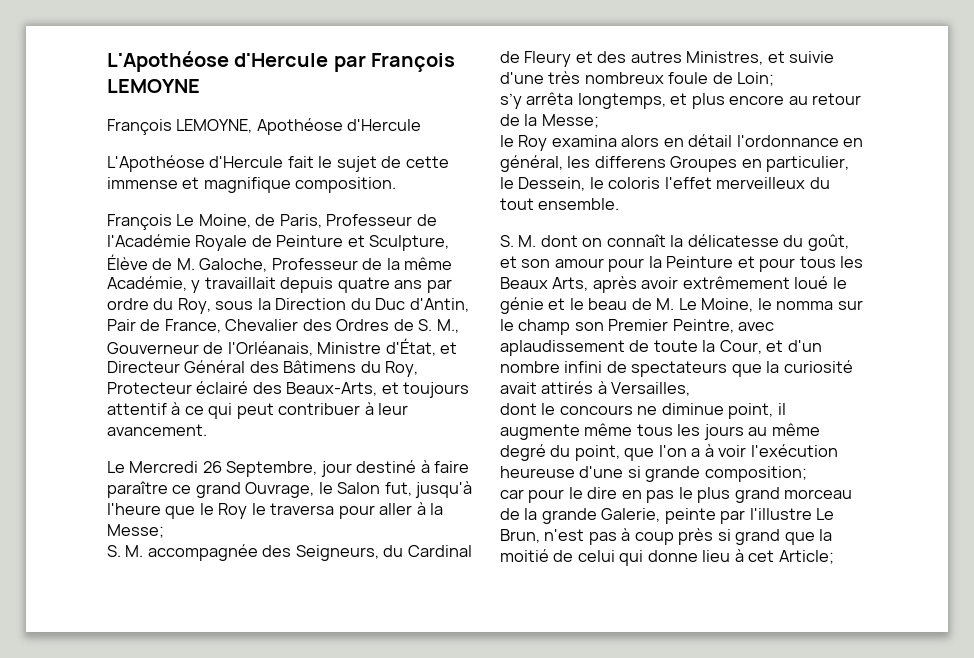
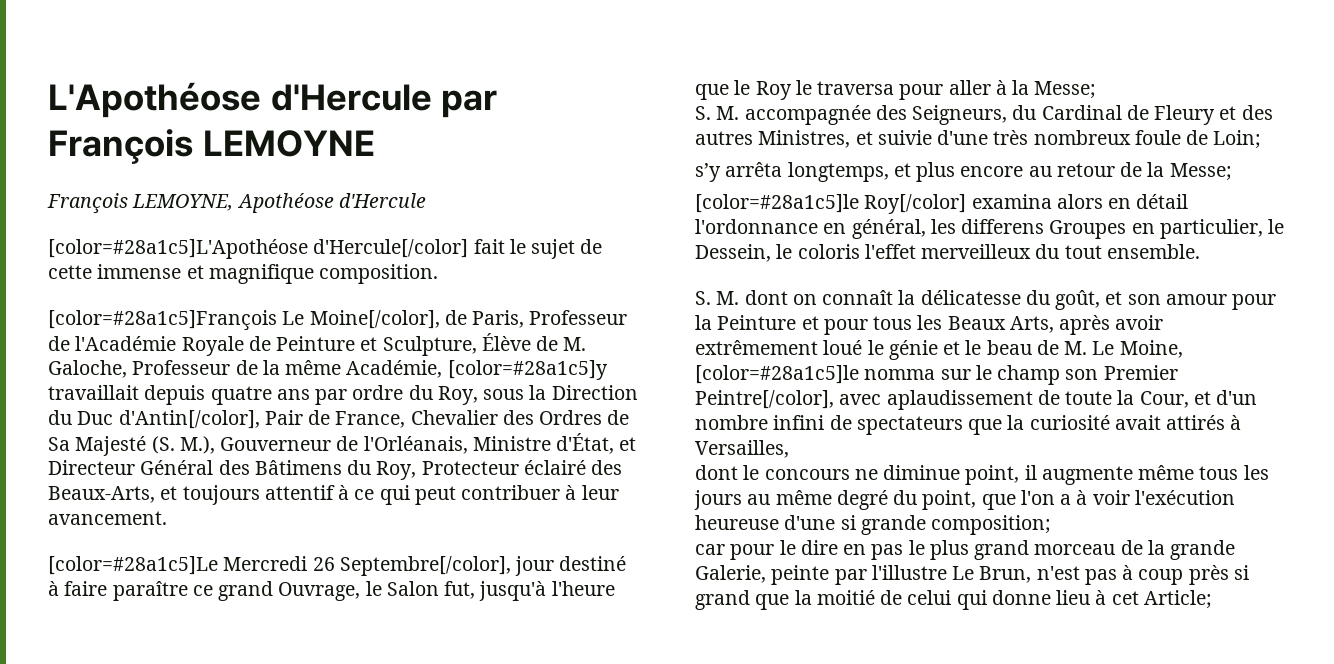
- L'Apothéose d'Hercule fait le sujet de cette immense et magnifique composition.
+ [color=#28a1c5]L'Apothéose d'Hercule[/color] fait le sujet de cette immense et magnifique composition.
- François Le Moine, de Paris, Professeur de l'Académie Royale de Peinture et Sculpture, Élève de M. Galoche, Professeur de la même Académie, y travaillait depuis quatre ans par ordre du Roy, sous la Direction du Duc d'Antin, Pair de France, Chevalier des Ordres de S. M., Gouverneur de l'Orléanais, Ministre d'État, et Directeur Général des Bâtimens du Roy, Protecteur éclairé des Beaux-Arts, et toujours attentif à ce qui peut contribuer à leur avancement.
+ [color=#28a1c5]François Le Moine[/color], de Paris, Professeur de l'Académie Royale de Peinture et Sculpture, Élève de M. Galoche, Professeur de la même Académie, [color=#28a1c5]y travaillait depuis quatre ans par ordre du Roy, sous la Direction du Duc d'Antin[/color], Pair de France, Chevalier des Ordres de Sa Majesté (S. M.), Gouverneur de l'Orléanais, Ministre d'État, et Directeur Général des Bâtimens du Roy, Protecteur éclairé des Beaux-Arts, et toujours attentif à ce qui peut contribuer à leur avancement.
- Le Mercredi 26 Septembre, jour destiné à faire paraître ce grand Ouvrage, le Salon fut, jusqu'à l'heure que le Roy le traversa pour aller à la Messe;
+ [color=#28a1c5]Le Mercredi 26 Septembre[/color], jour destiné à faire paraître ce grand Ouvrage, le Salon fut, jusqu'à l'heure que le Roy le traversa pour aller à la Messe;
- le Roy examina alors en détail l'ordonnance en général, les differens Groupes en particulier, le Dessein, le coloris l'effet merveilleux du tout ensemble.
+ [color=#28a1c5]le Roy[/color] examina alors en détail l'ordonnance en général, les differens Groupes en particulier, le Dessein, le coloris l'effet merveilleux du tout ensemble.
- S. M. dont on connaît la délicatesse du goût, et son amour pour la Peinture et pour tous les Beaux Arts, après avoir extrêmement loué le génie et le beau de M. Le Moine, le nomma sur le champ son Premier Peintre, avec aplaudissement de toute la Cour, et d'un nombre infini de spectateurs que la curiosité avait attirés à Versailles,
+ S. M. dont on connaît la délicatesse du goût, et son amour pour la Peinture et pour tous les Beaux Arts, après avoir extrêmement loué le génie et le beau de M. Le Moine, [color=#28a1c5]le nomma sur le champ son Premier Peintre[/color], avec aplaudissement de toute la Cour, et d'un nombre infini de spectateurs que la curiosité avait attirés à Versailles,

